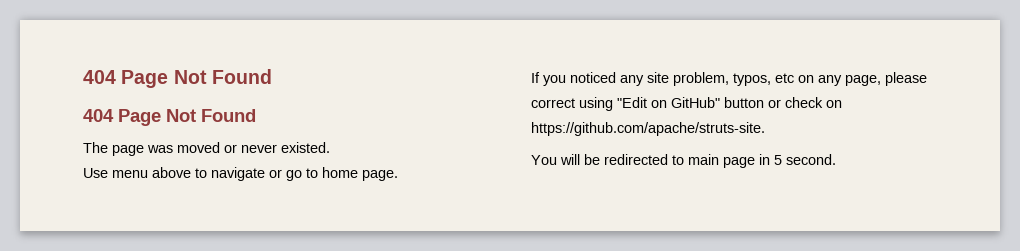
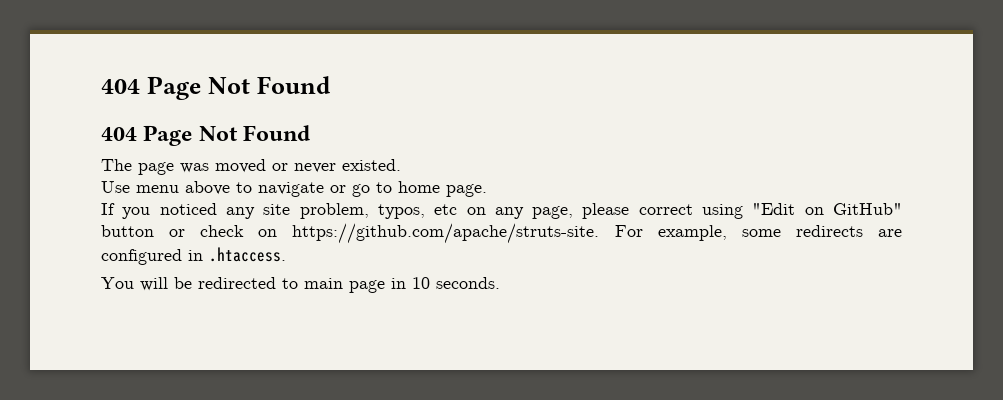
- If you noticed any site problem, typos, etc on any page, please correct using "Edit on GitHub" button or check on https://github.com/apache/struts-site.
+ If you noticed any site problem, typos, etc on any page, please correct using "Edit on GitHub" button or check on https://github.com/apache/struts-site. For example, some redirects are configured in .htaccess.
- You will be redirected to main page in 5 second.
+ You will be redirected to main page in 10 seconds.

